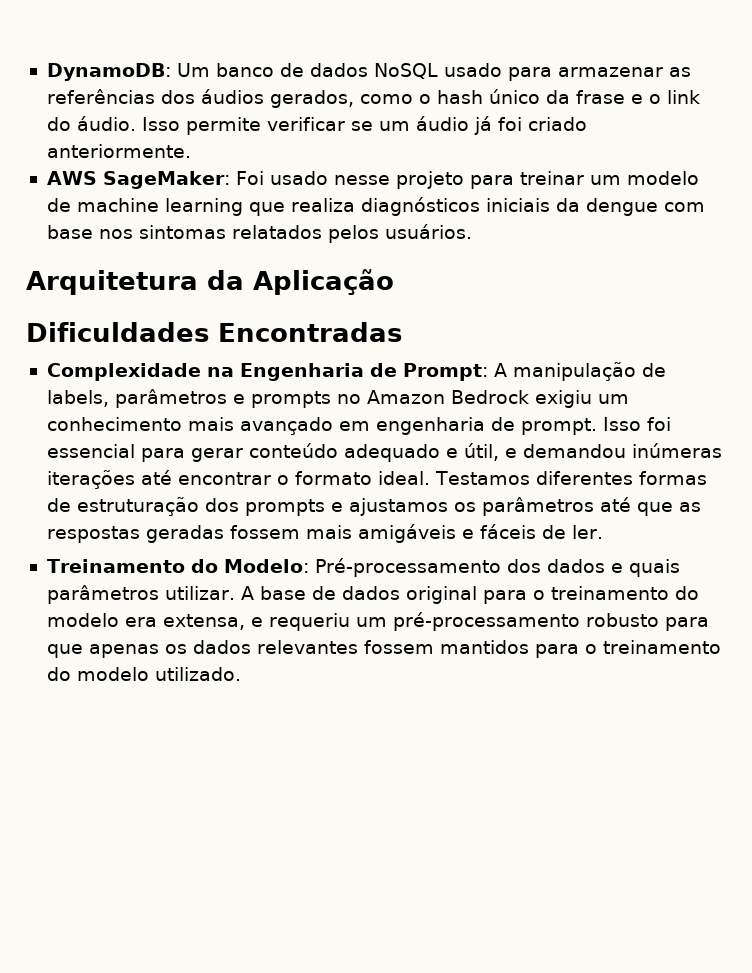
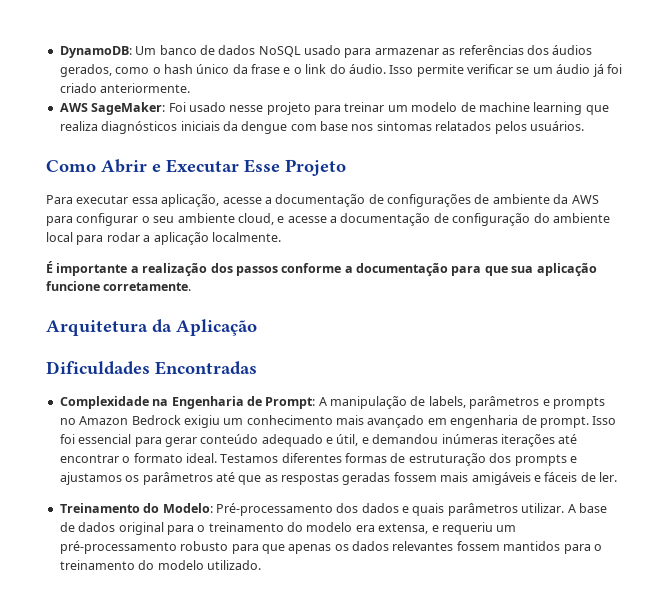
+ Como Abrir e Executar Esse Projeto
+ Para executar essa aplicação, acesse a documentação de configurações de ambiente da AWS para configurar o seu ambiente cloud, e acesse a documentação de configuração do ambiente local para rodar a aplicação localmente.
+ É importante a realização dos passos conforme a documentação para que sua aplicação funcione corretamente.

